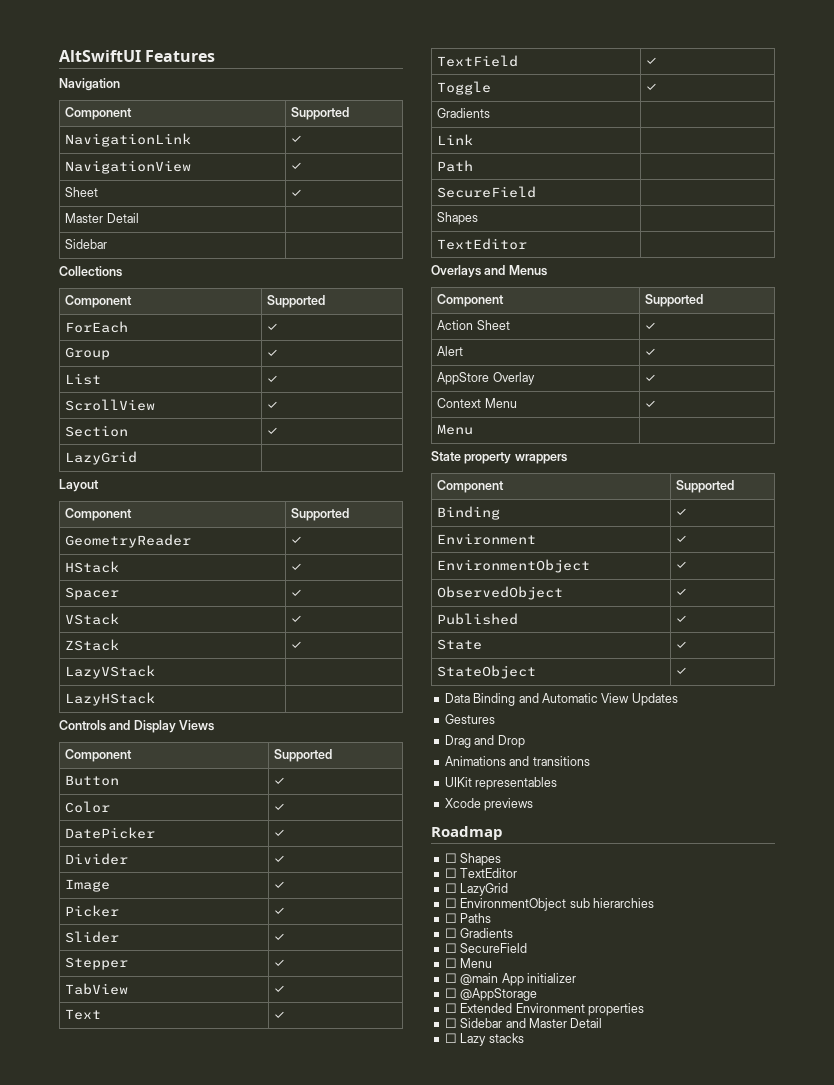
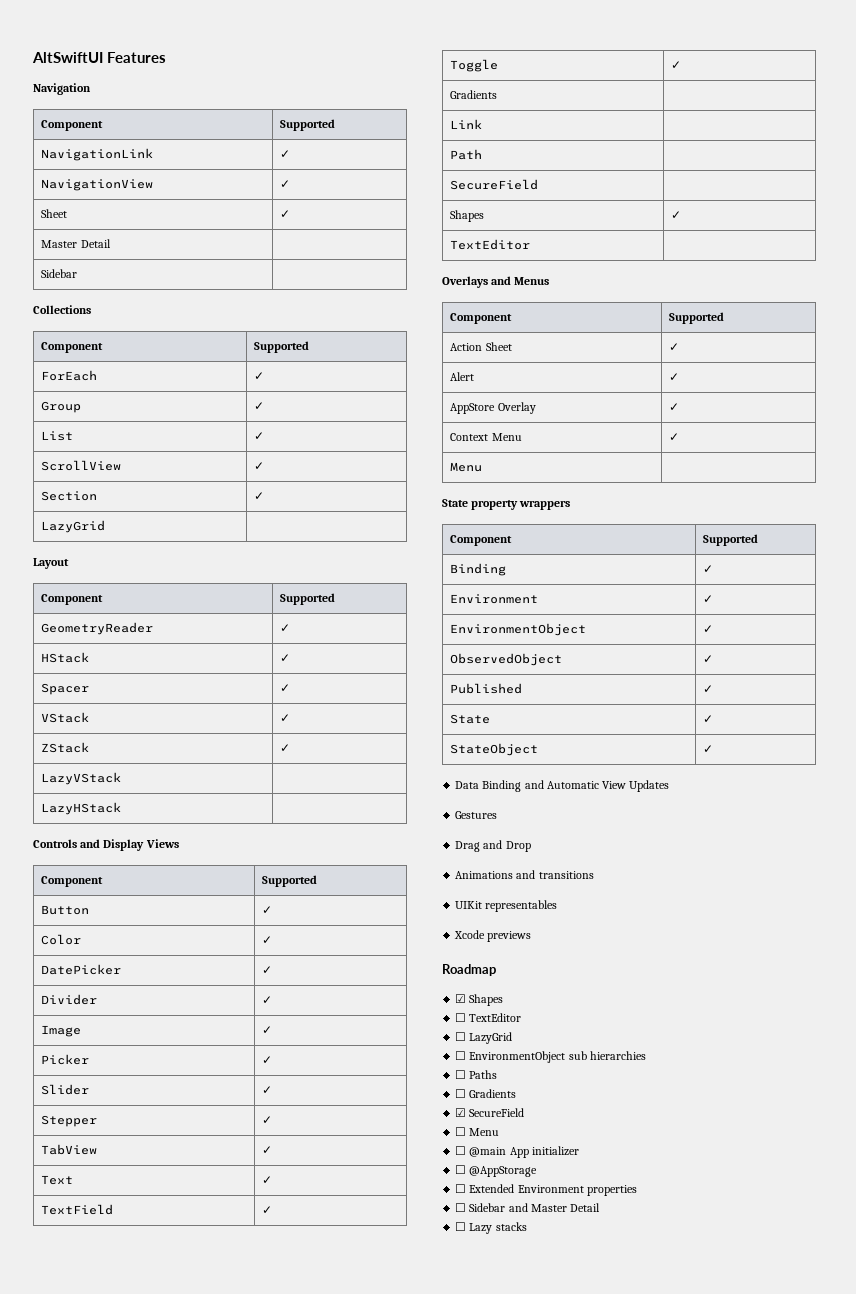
- Shapes |
+ Shapes | ✓
- ☐ Shapes
+ ☑ Shapes
- ☐ SecureField
+ ☑ SecureField

